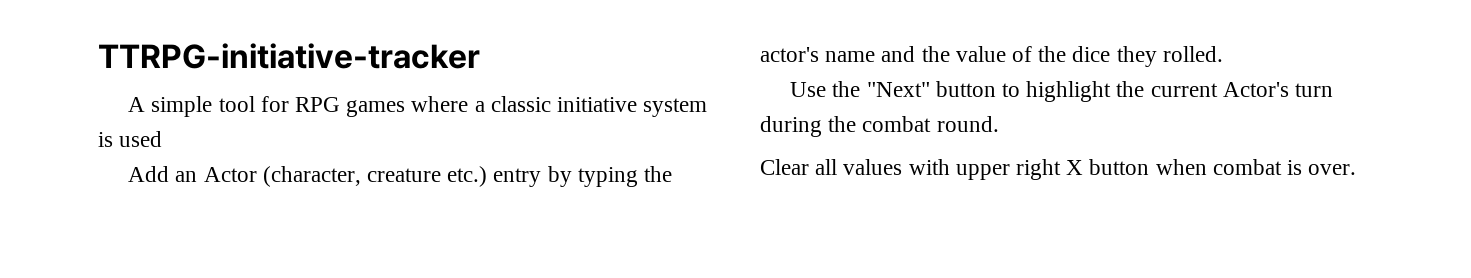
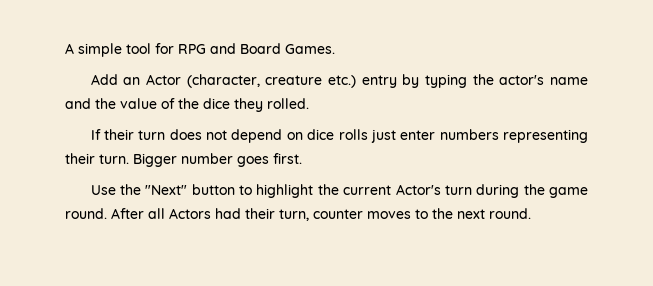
- TTRPG-initiative-tracker
- A simple tool for RPG games where a classic initiative system is used
+ A simple tool for RPG and Board Games.
+ If their turn does not depend on dice rolls just enter numbers representing their turn. Bigger number goes first.
- Use the "Next" button to highlight the current Actor's turn during the combat round.
- Clear all values with upper right X button when combat is over.
+ Use the "Next" button to highlight the current Actor's turn during the game round. After all Actors had their turn, counter moves to the next round.

